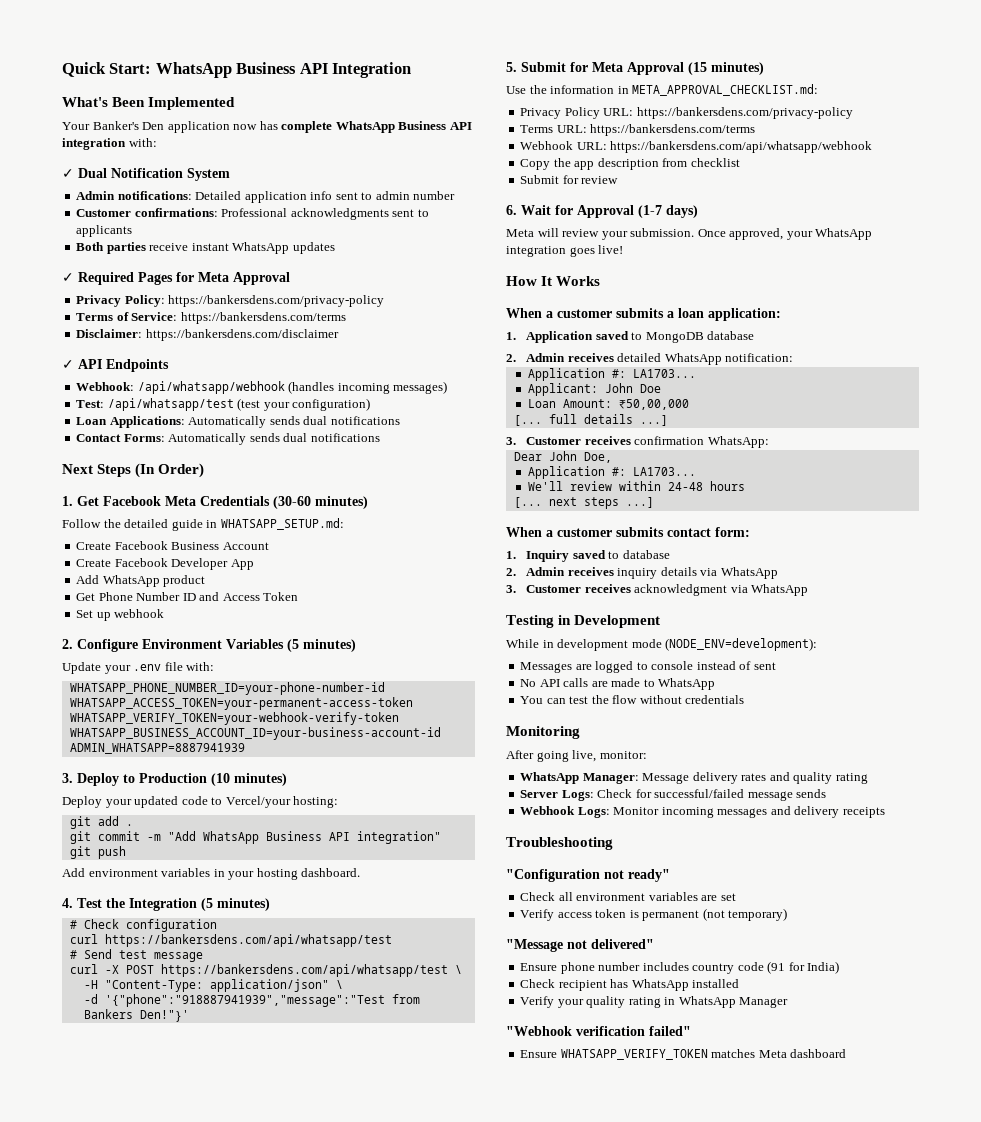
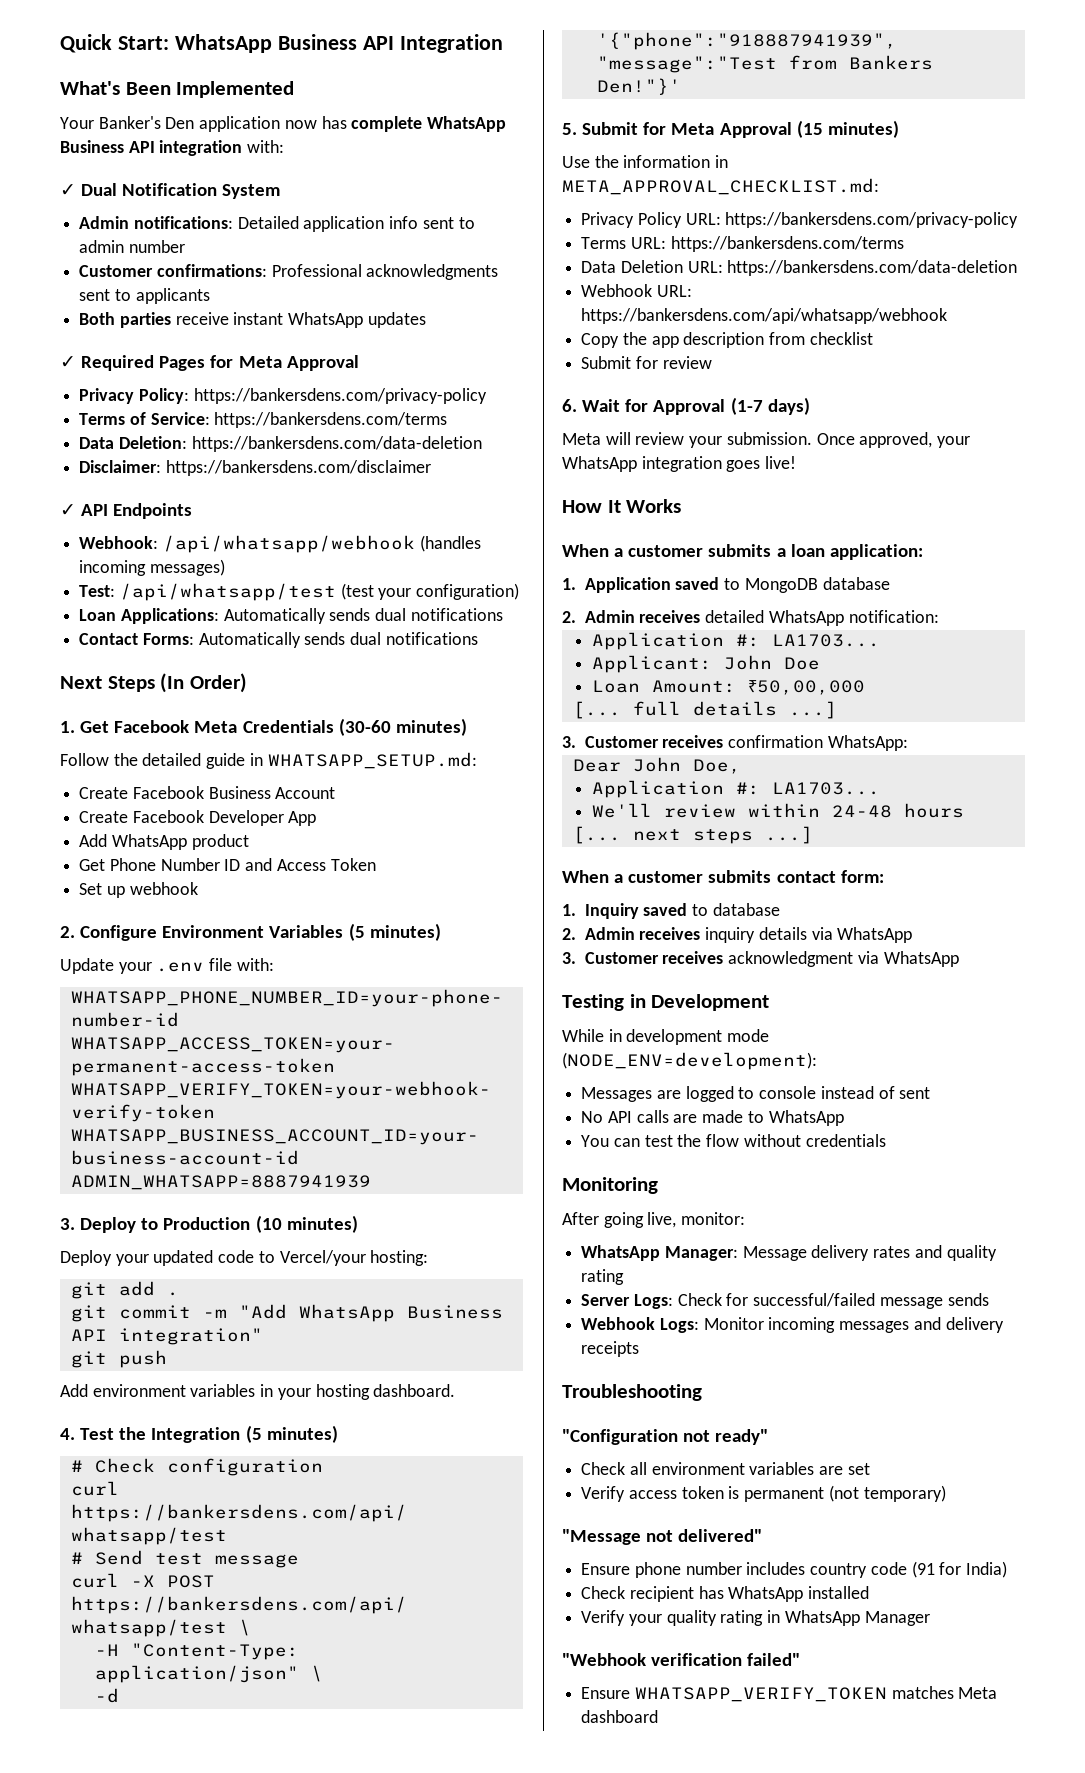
+ Data Deletion: https://bankersdens.com/data-deletion
+ Data Deletion URL: https://bankersdens.com/data-deletion

